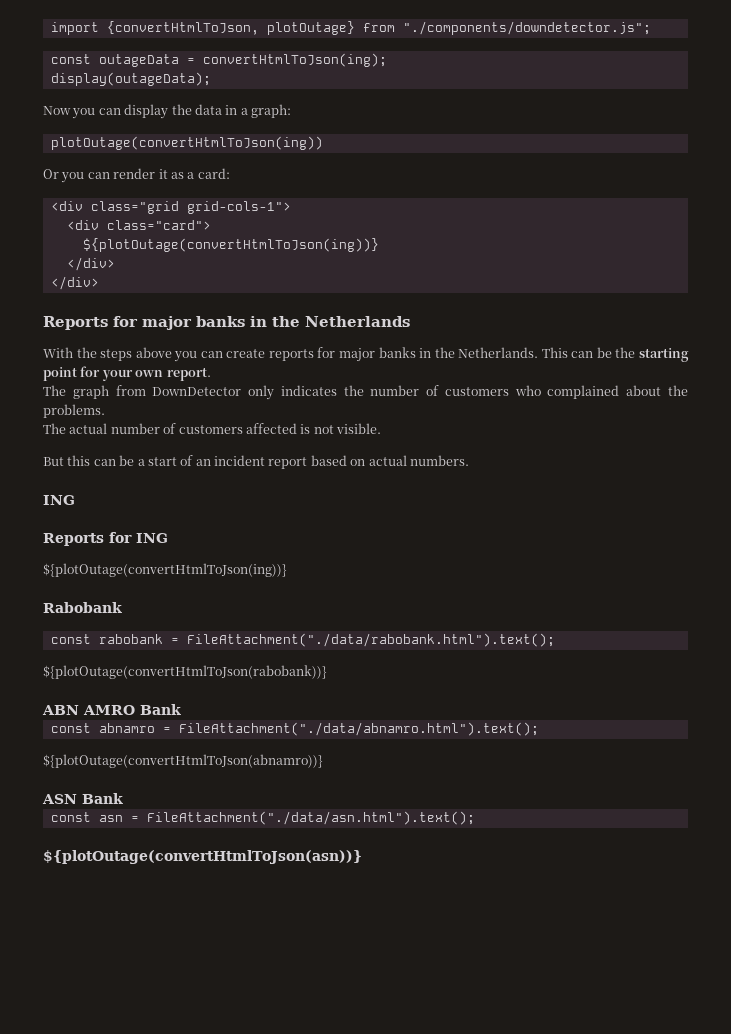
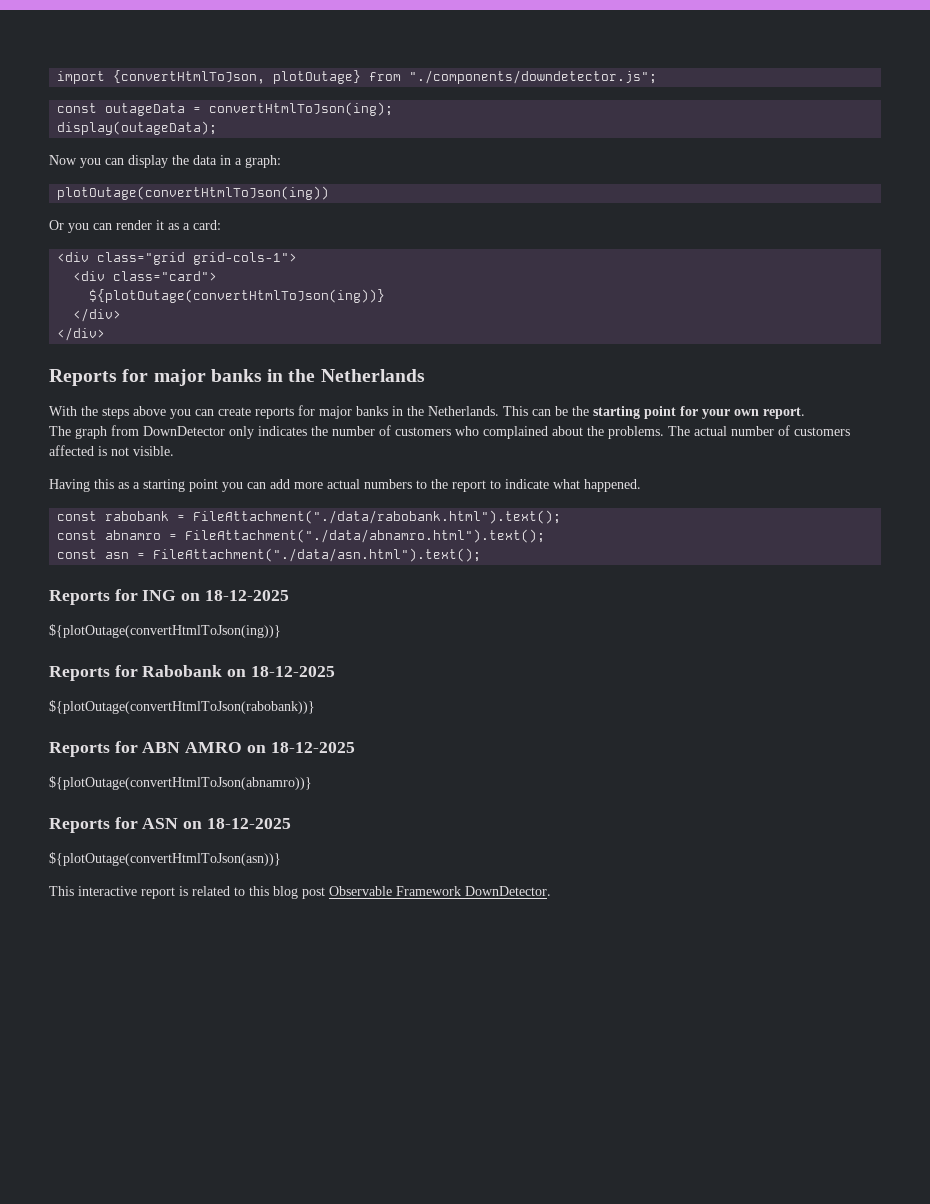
- The graph from DownDetector only indicates the number of customers who complained about the problems.
- The actual number of customers affected is not visible.
+ The graph from DownDetector only indicates the number of customers who complained about the problems. The actual number of customers affected is not visible.
- But this can be a start of an incident report based on actual numbers.
- ING
- Reports for ING
- ${plotOutage(convertHtmlToJson(ing))}
- Rabobank
+ Having this as a starting point you can add more actual numbers to the report to indicate what happened.
- ${plotOutage(convertHtmlToJson(rabobank))}
- ABN AMRO Bank
- ${plotOutage(convertHtmlToJson(abnamro))}
- ASN Bank
+ Reports for ING on 18-12-2025
+ ${plotOutage(convertHtmlToJson(ing))}
+ Reports for Rabobank on 18-12-2025
+ ${plotOutage(convertHtmlToJson(rabobank))}
+ Reports for ABN AMRO on 18-12-2025
+ ${plotOutage(convertHtmlToJson(abnamro))}
+ Reports for ASN on 18-12-2025
  ${plotOutage(convertHtmlToJson(asn))}
+ This interactive report is related to this blog post Observable Framework DownDetector.

